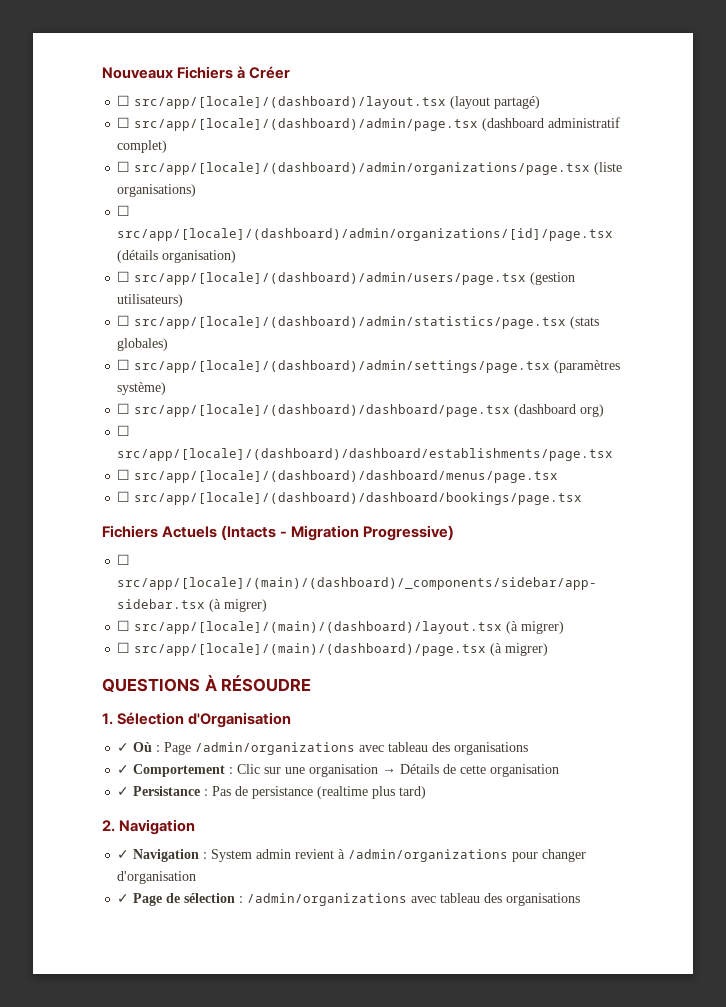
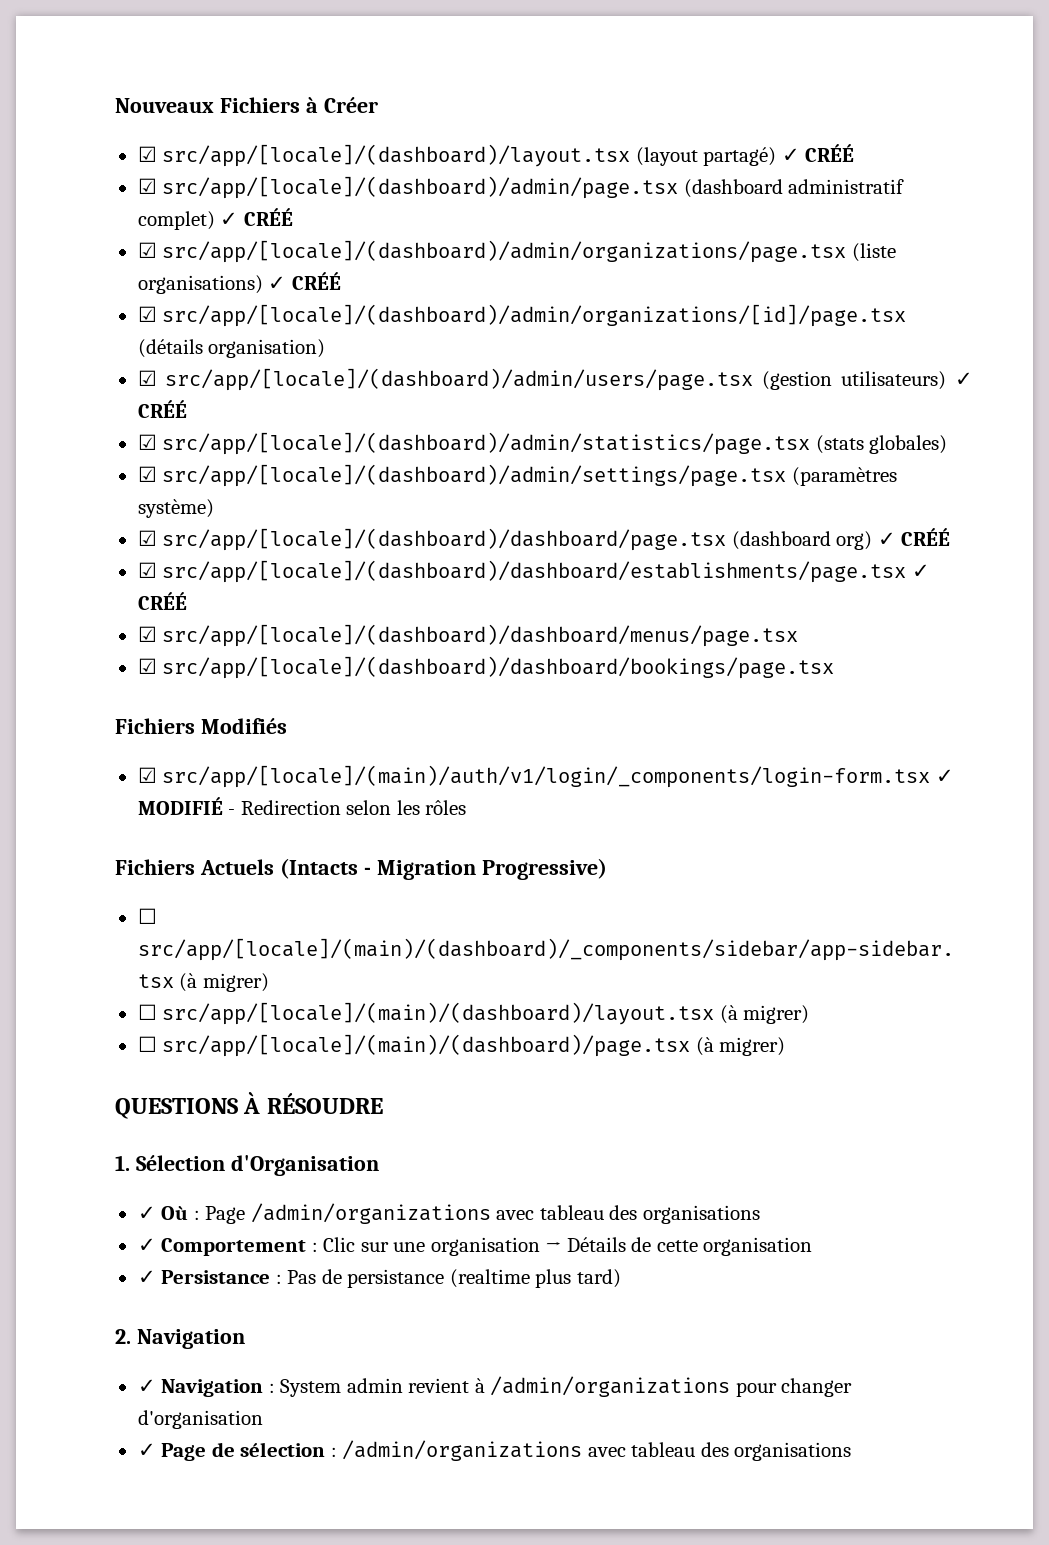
- ☐ src/app/[locale]/(dashboard)/layout.tsx (layout partagé)
- ☐ src/app/[locale]/(dashboard)/admin/page.tsx (dashboard administratif complet)
- ☐ src/app/[locale]/(dashboard)/admin/organizations/page.tsx (liste organisations)
- ☐ src/app/[locale]/(dashboard)/admin/organizations/[id]/page.tsx (détails organisation)
+ ☑ src/app/[locale]/(dashboard)/layout.tsx (layout partagé) ✓ CRÉÉ
+ ☑ src/app/[locale]/(dashboard)/admin/page.tsx (dashboard administratif complet) ✓ CRÉÉ
+ ☑ src/app/[locale]/(dashboard)/admin/organizations/page.tsx (liste organisations) ✓ CRÉÉ
+ ☑ src/app/[locale]/(dashboard)/admin/organizations/[id]/page.tsx (détails organisation)
- ☐ src/app/[locale]/(dashboard)/admin/users/page.tsx (gestion utilisateurs)
- ☐ src/app/[locale]/(dashboard)/admin/statistics/page.tsx (stats globales)
+ ☑ src/app/[locale]/(dashboard)/admin/users/page.tsx (gestion utilisateurs) ✓ CRÉÉ
+ ☑ src/app/[locale]/(dashboard)/admin/statistics/page.tsx (stats globales)
- ☐ src/app/[locale]/(dashboard)/admin/settings/page.tsx (paramètres système)
+ ☑ src/app/[locale]/(dashboard)/admin/settings/page.tsx (paramètres système)
- ☐ src/app/[locale]/(dashboard)/dashboard/page.tsx (dashboard org)
- ☐ src/app/[locale]/(dashboard)/dashboard/establishments/page.tsx
- ☐ src/app/[locale]/(dashboard)/dashboard/menus/page.tsx
+ ☑ src/app/[locale]/(dashboard)/dashboard/page.tsx (dashboard org) ✓ CRÉÉ
+ ☑ src/app/[locale]/(dashboard)/dashboard/establishments/page.tsx ✓ CRÉÉ
+ ☑ src/app/[locale]/(dashboard)/dashboard/menus/page.tsx
- ☐ src/app/[locale]/(dashboard)/dashboard/bookings/page.tsx
+ ☑ src/app/[locale]/(dashboard)/dashboard/bookings/page.tsx
+ Fichiers Modifiés
+ ☑ src/app/[locale]/(main)/auth/v1/login/_components/login-form.tsx ✓ MODIFIÉ - Redirection selon les rôles

